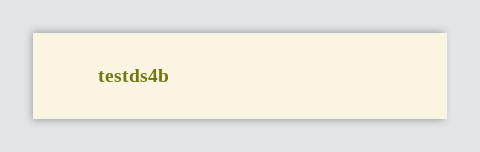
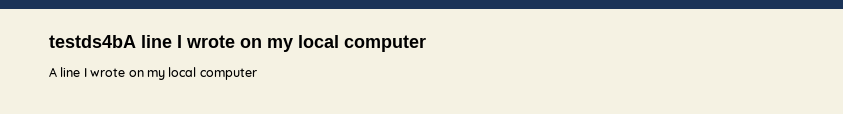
- testds4b
+ testds4bA line I wrote on my local computer
+ A line I wrote on my local computer

